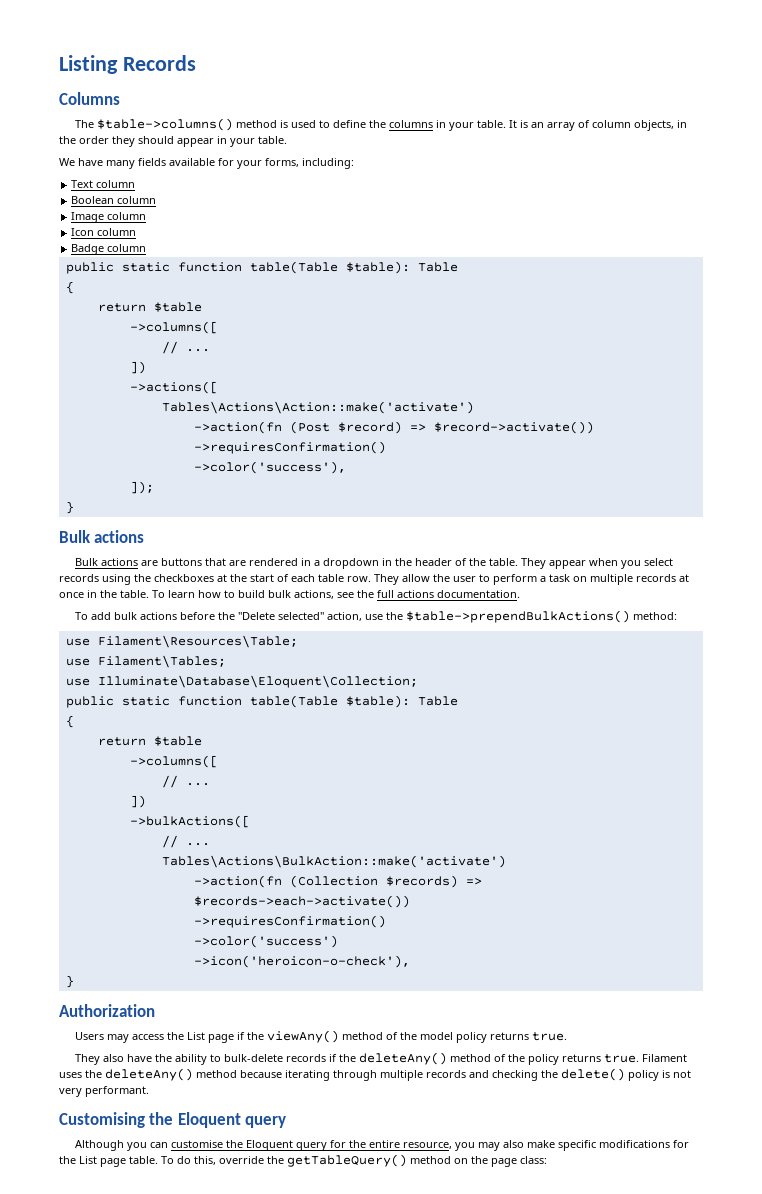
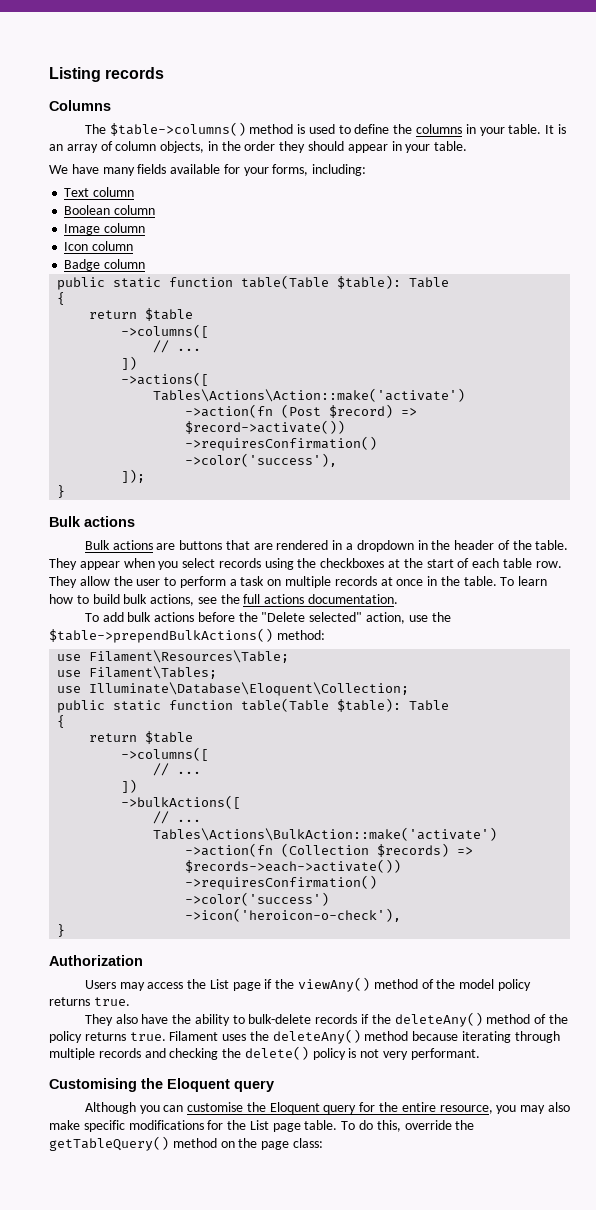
- Listing Records
+ Listing records

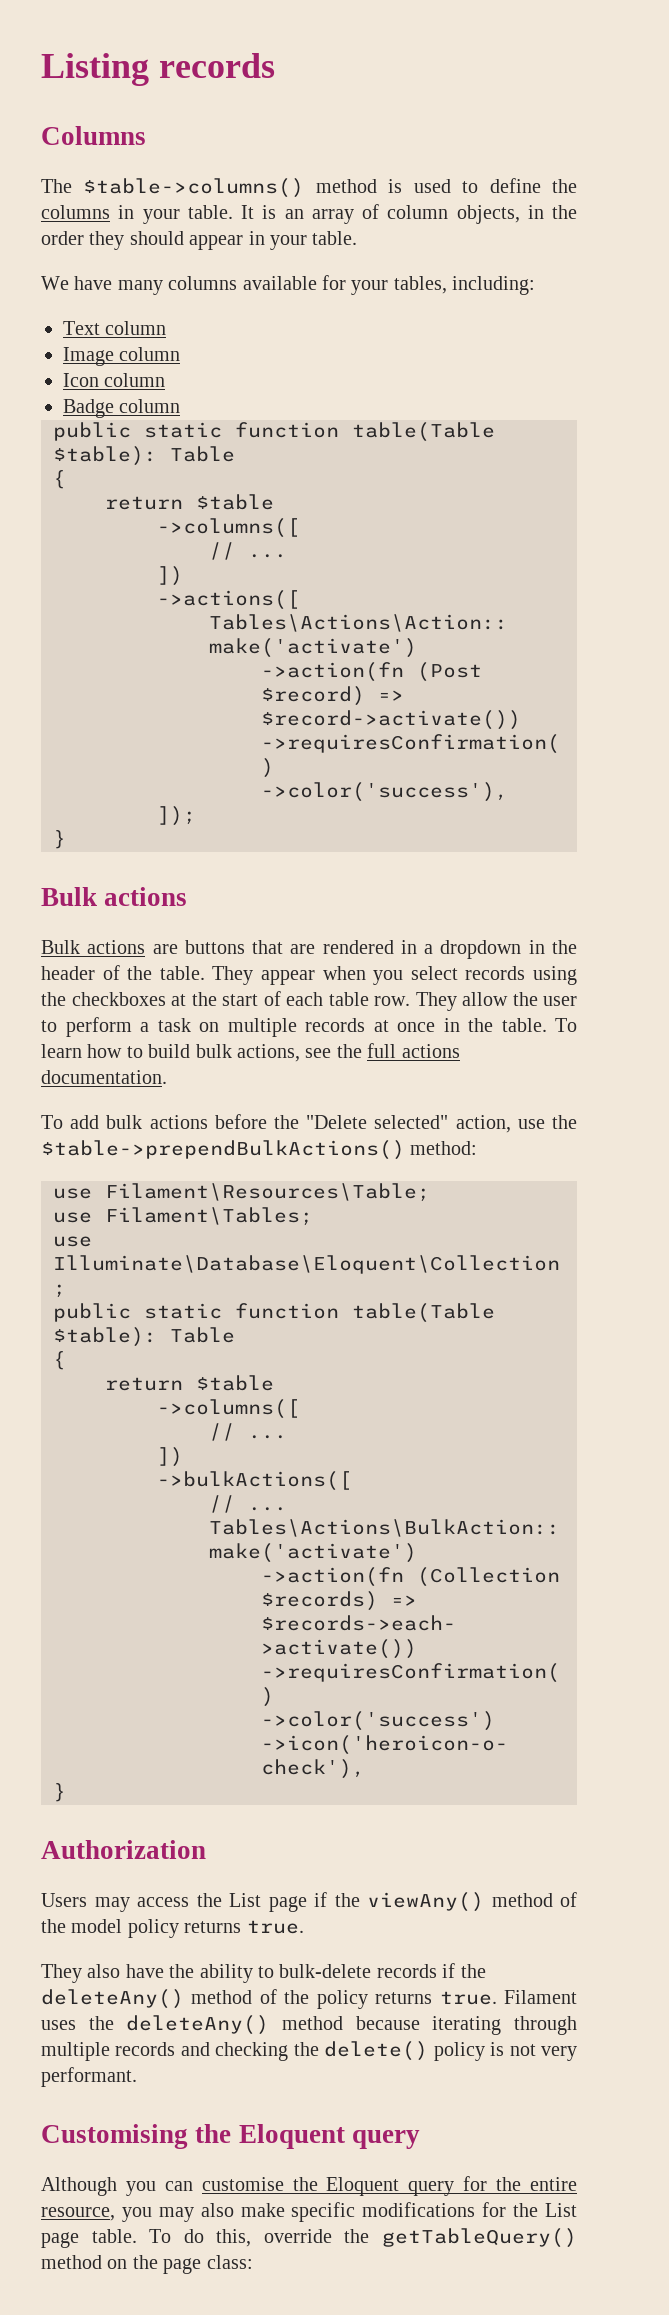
- We have many fields available for your forms, including:
+ We have many columns available for your tables, including:
- Boolean column

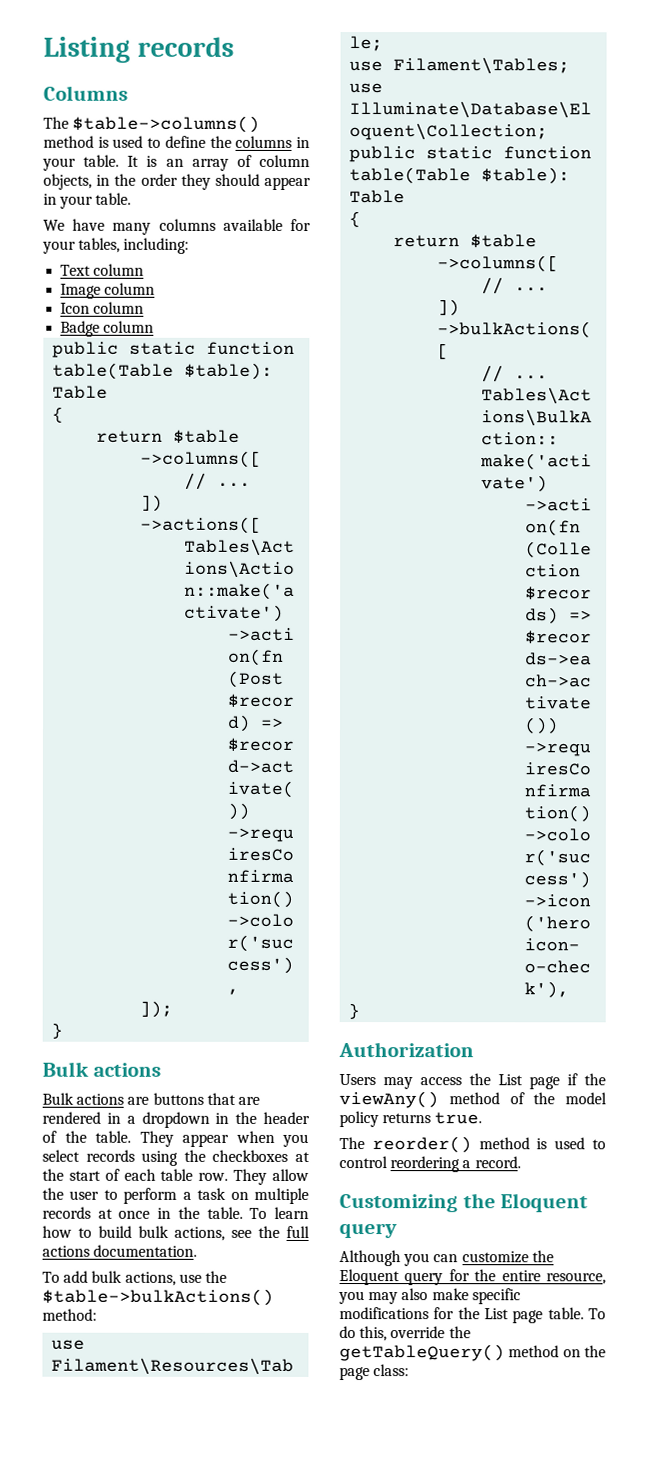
- To add bulk actions before the "Delete selected" action, use the $table->prependBulkActions() method:
+ To add bulk actions, use the $table->bulkActions() method:
- They also have the ability to bulk-delete records if the deleteAny() method of the policy returns true. Filament uses the deleteAny() method because iterating through multiple records and checking the delete() policy is not very performant.
- Customising the Eloquent query
+ The reorder() method is used to control reordering a record.
+ Customizing the Eloquent query
- Although you can customise the Eloquent query for the entire resource, you may also make specific modifications for the List page table.
+ Although you can customize the Eloquent query for the entire resource, you may also make specific modifications for the List page table.

